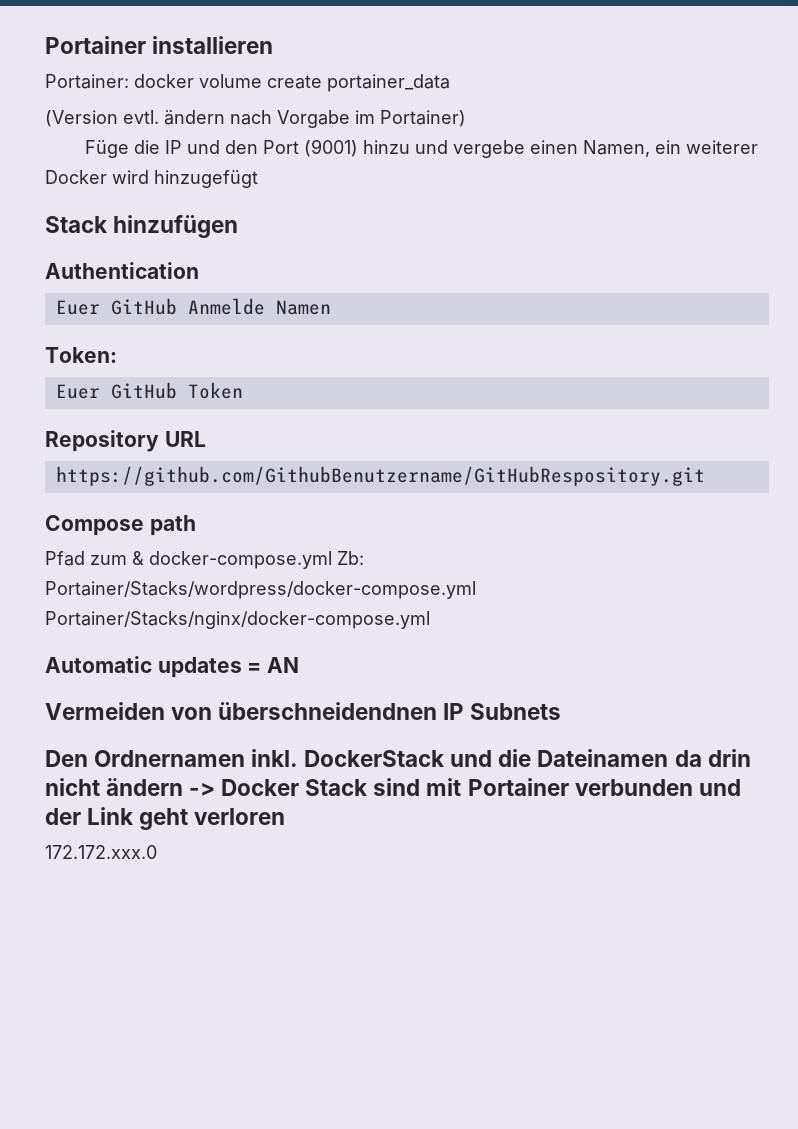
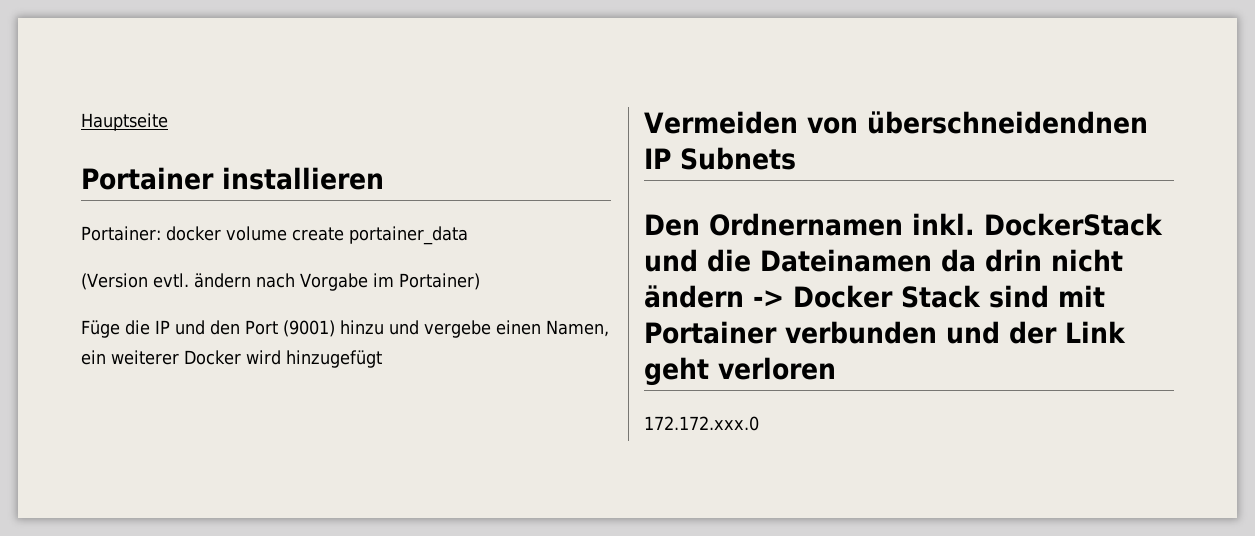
+ Hauptseite
- Stack hinzufügen
- Authentication
- Euer GitHub Anmelde Namen
- Token:
- Euer GitHub Token
- Repository URL
- https://github.com/GithubBenutzername/GitHubRespository.git
- Compose path
- Pfad zum & docker-compose.yml Zb: Portainer/Stacks/wordpress/docker-compose.yml Portainer/Stacks/nginx/docker-compose.yml
- Automatic updates = AN

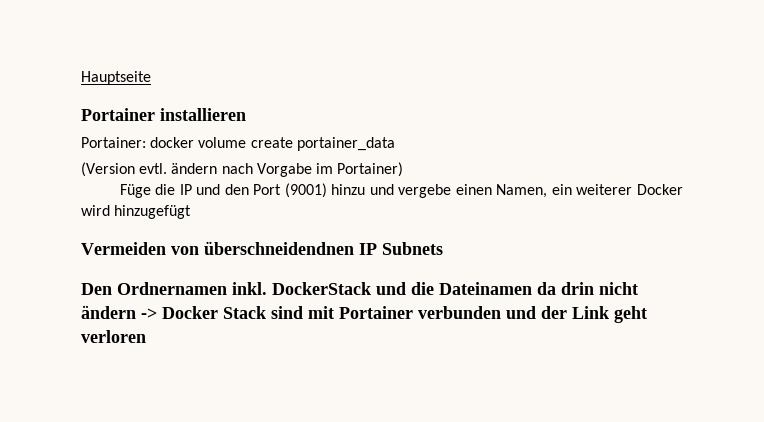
- 172.172.xxx.0

